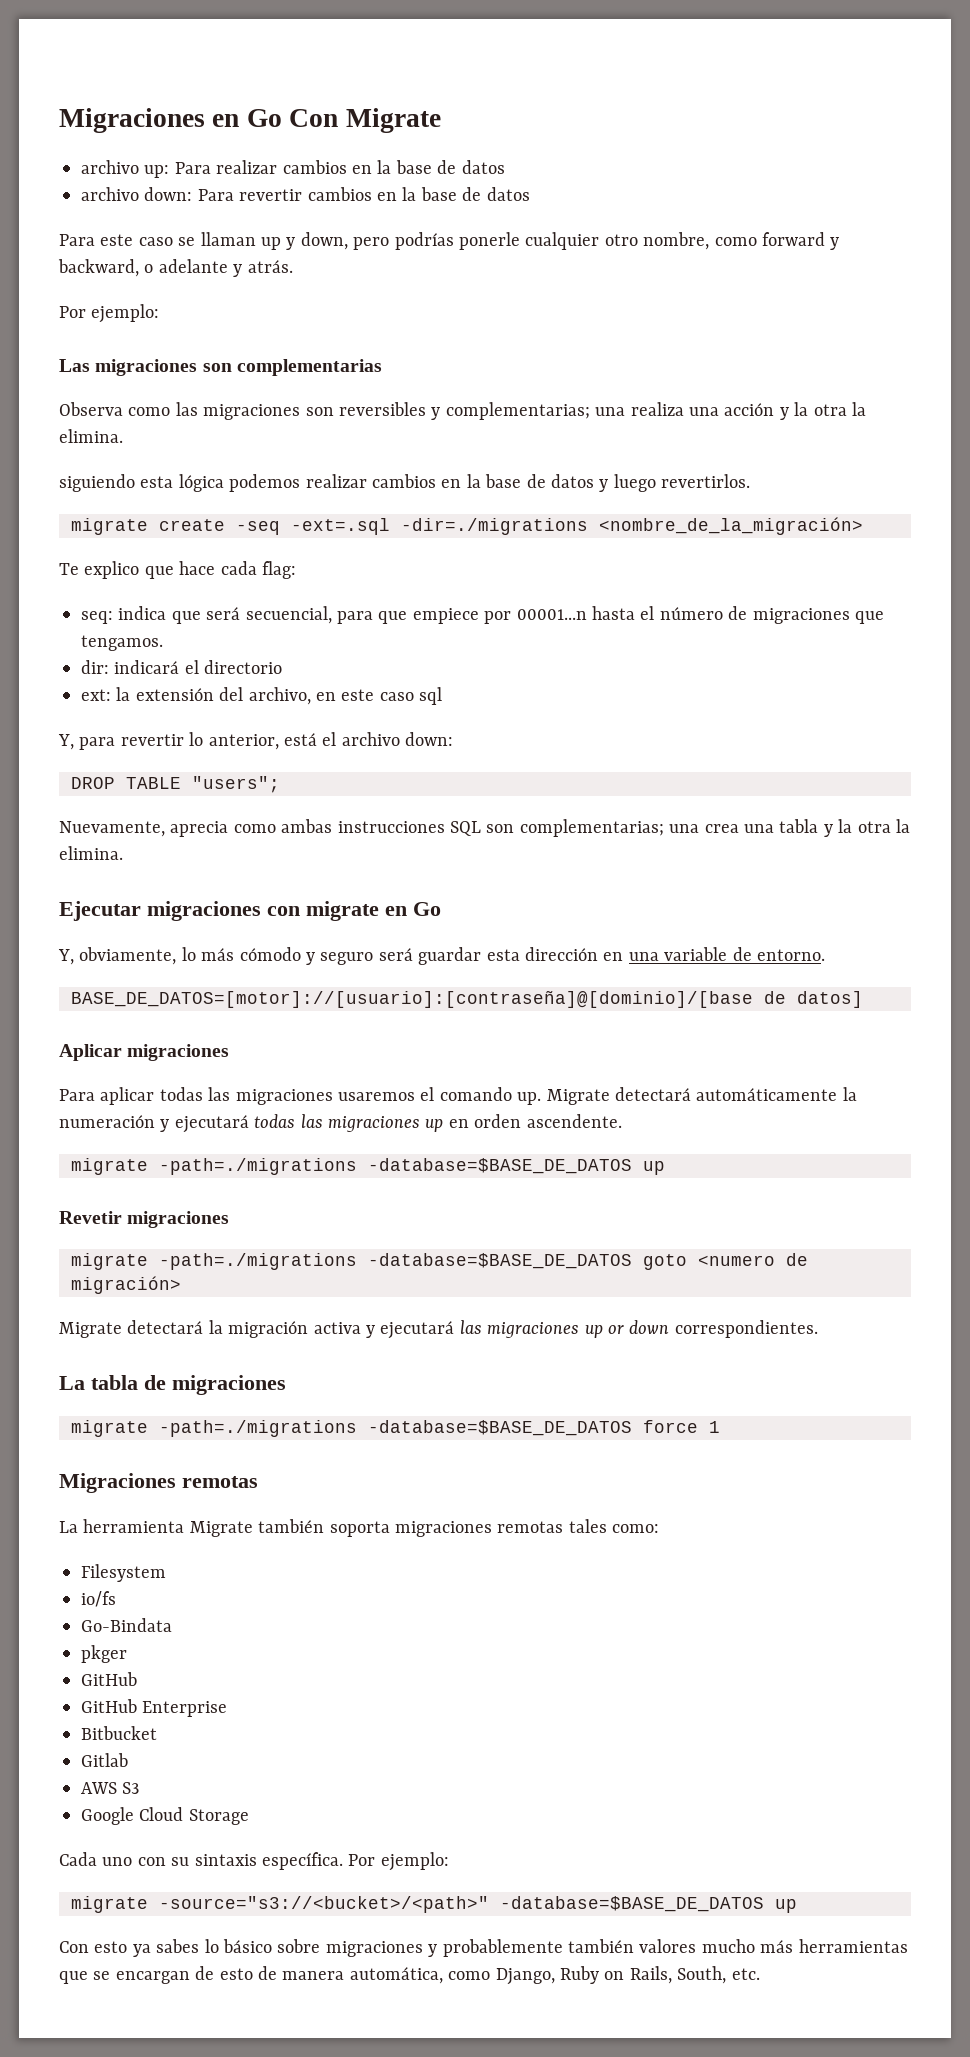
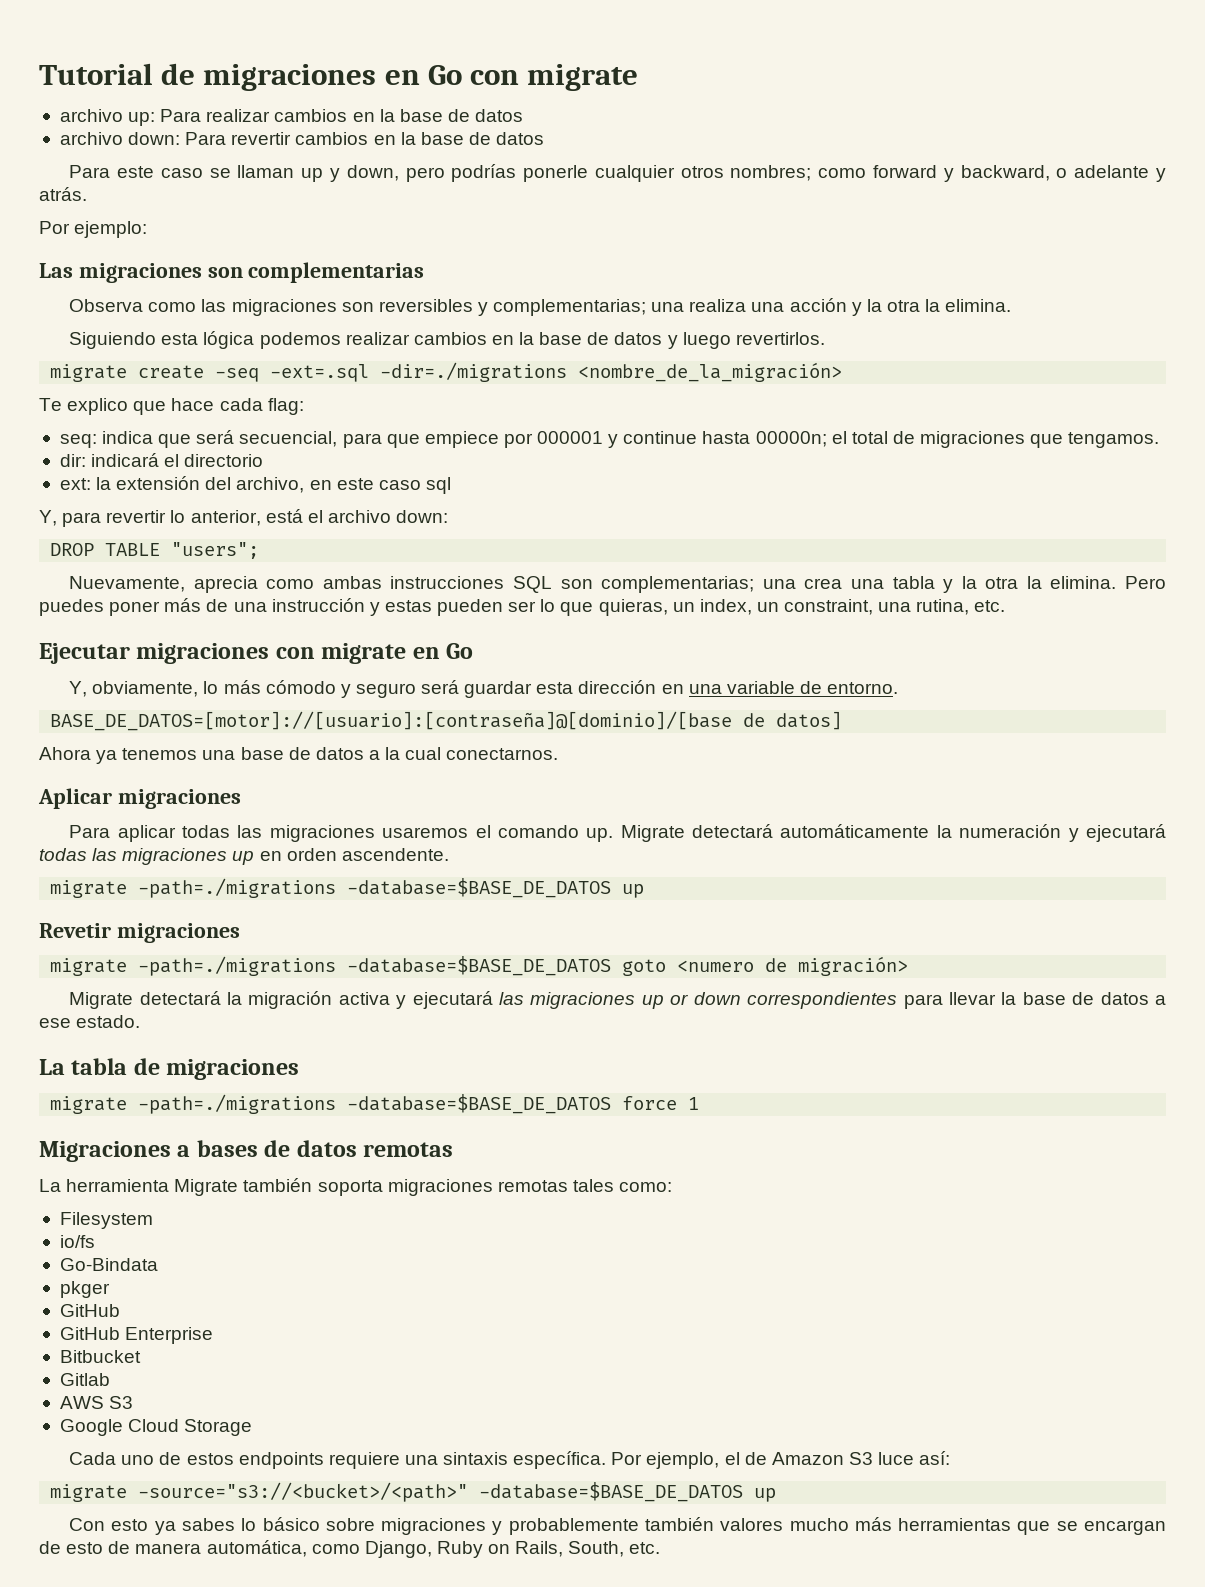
- Migraciones en Go Con Migrate
+ Tutorial de migraciones en Go con migrate
- Para este caso se llaman up y down, pero podrías ponerle cualquier otro nombre, como forward y backward, o adelante y atrás.
+ Para este caso se llaman up y down, pero podrías ponerle cualquier otros nombres; como forward y backward, o adelante y atrás.
- siguiendo esta lógica podemos realizar cambios en la base de datos y luego revertirlos.
+ Siguiendo esta lógica podemos realizar cambios en la base de datos y luego revertirlos.
- seq: indica que será secuencial, para que empiece por 00001...n hasta el número de migraciones que tengamos.
+ seq: indica que será secuencial, para que empiece por 000001 y continue hasta 00000n; el total de migraciones que tengamos.
+ Pero puedes poner más de una instrucción y estas pueden ser lo que quieras, un index, un constraint, una rutina, etc.
+ Ahora ya tenemos una base de datos a la cual conectarnos.
- Migrate detectará la migración activa y ejecutará las migraciones up or down correspondientes.
+ Migrate detectará la migración activa y ejecutará las migraciones up or down correspondientes para llevar la base de datos a ese estado.
- Migraciones remotas
+ Migraciones a bases de datos remotas
- Cada uno con su sintaxis específica. Por ejemplo:
+ Cada uno de estos endpoints requiere una sintaxis específica. Por ejemplo, el de Amazon S3 luce así:

